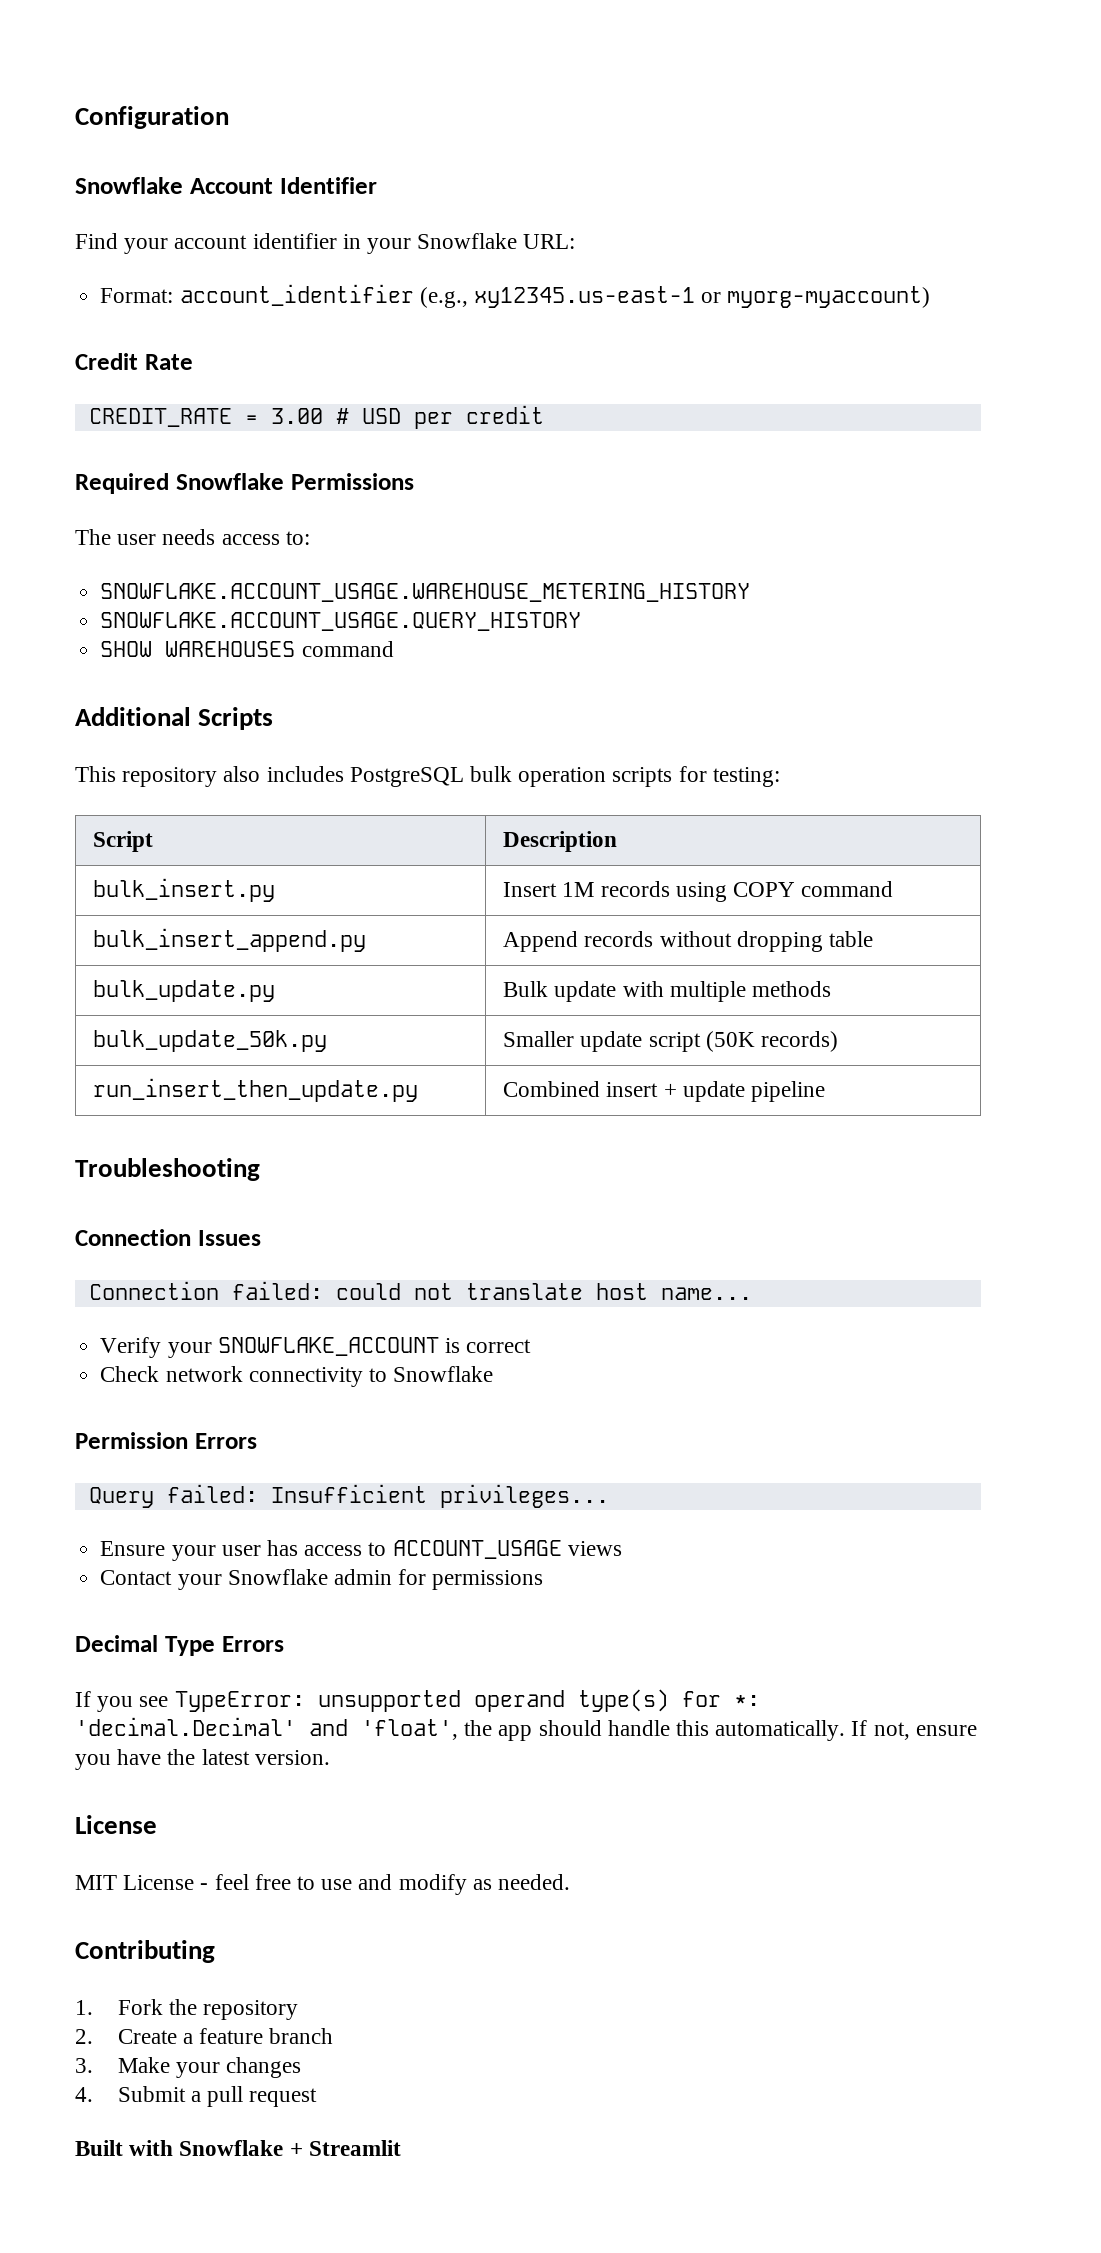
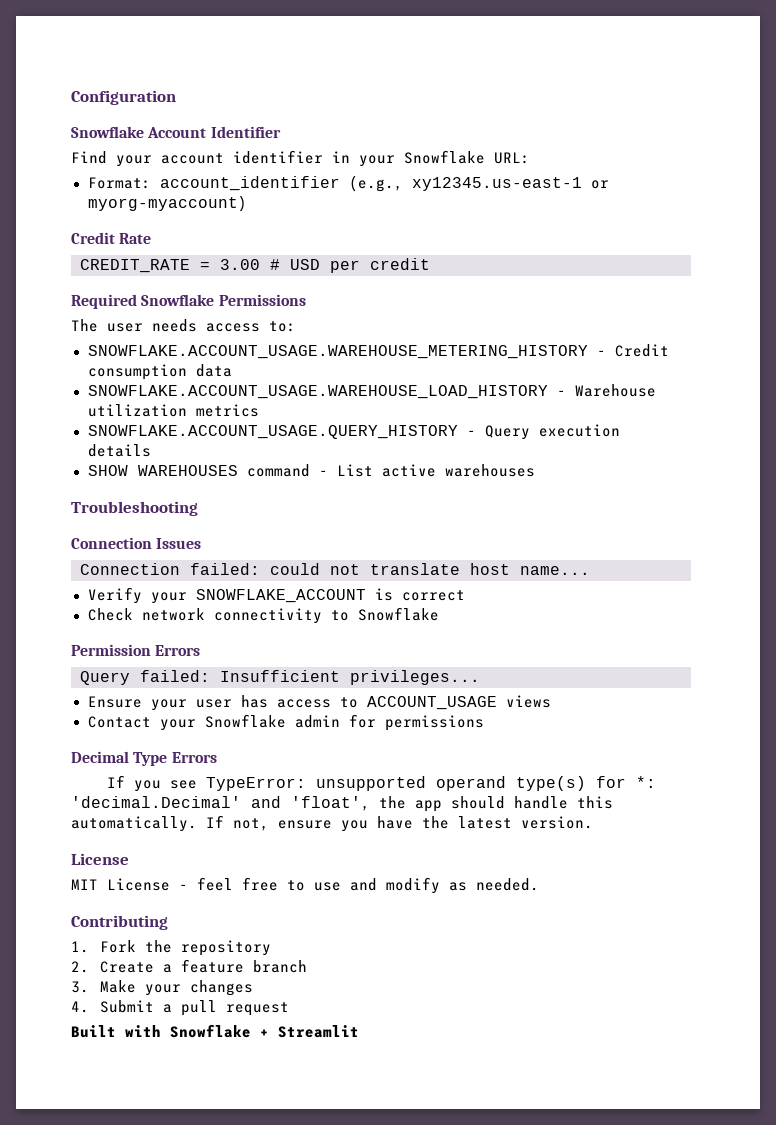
- SNOWFLAKE.ACCOUNT_USAGE.WAREHOUSE_METERING_HISTORY
- SNOWFLAKE.ACCOUNT_USAGE.QUERY_HISTORY
- SHOW WAREHOUSES command
- Additional Scripts
- This repository also includes PostgreSQL bulk operation scripts for testing:
- Script | Description
- bulk_insert.py | Insert 1M records using COPY command
- bulk_insert_append.py | Append records without dropping table
- bulk_update.py | Bulk update with multiple methods
- bulk_update_50k.py | Smaller update script (50K records)
- run_insert_then_update.py | Combined insert + update pipeline
+ SNOWFLAKE.ACCOUNT_USAGE.WAREHOUSE_METERING_HISTORY - Credit consumption data
+ SNOWFLAKE.ACCOUNT_USAGE.WAREHOUSE_LOAD_HISTORY - Warehouse utilization metrics
+ SNOWFLAKE.ACCOUNT_USAGE.QUERY_HISTORY - Query execution details
+ SHOW WAREHOUSES command - List active warehouses

